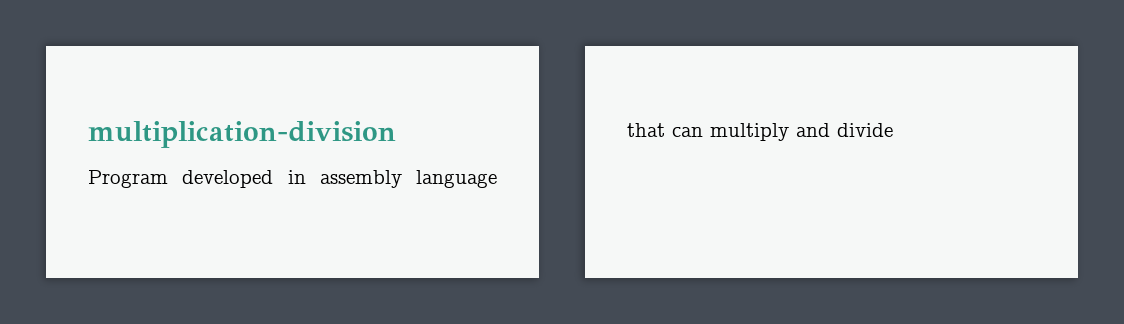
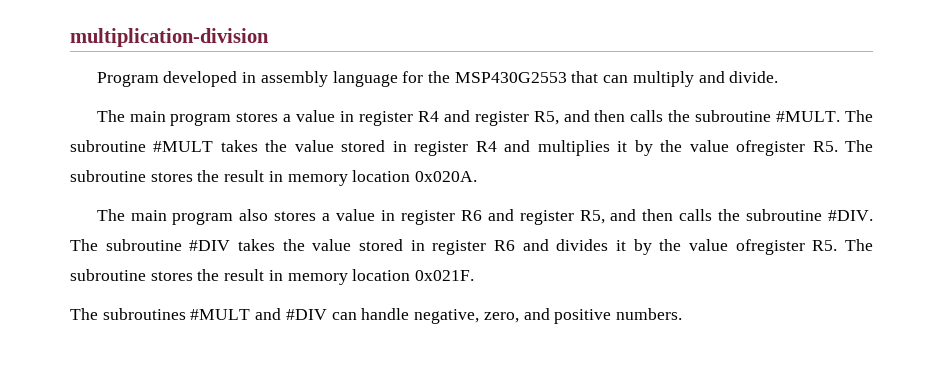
- Program developed in assembly language that can multiply and divide
+ Program developed in assembly language for the MSP430G2553 that can multiply and divide.
+ The main program stores a value in register R4 and register R5, and then calls the subroutine #MULT. The subroutine #MULT takes the value stored in register R4 and multiplies it by the value ofregister R5. The subroutine stores the result in memory location 0x020A.
+ The main program also stores a value in register R6 and register R5, and then calls the subroutine #DIV. The subroutine #DIV takes the value stored in register R6 and divides it by the value ofregister R5. The subroutine stores the result in memory location 0x021F.
+ The subroutines #MULT and #DIV can handle negative, zero, and positive numbers.

